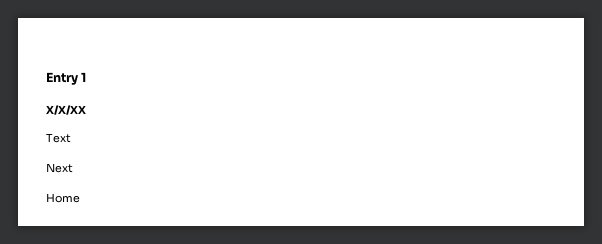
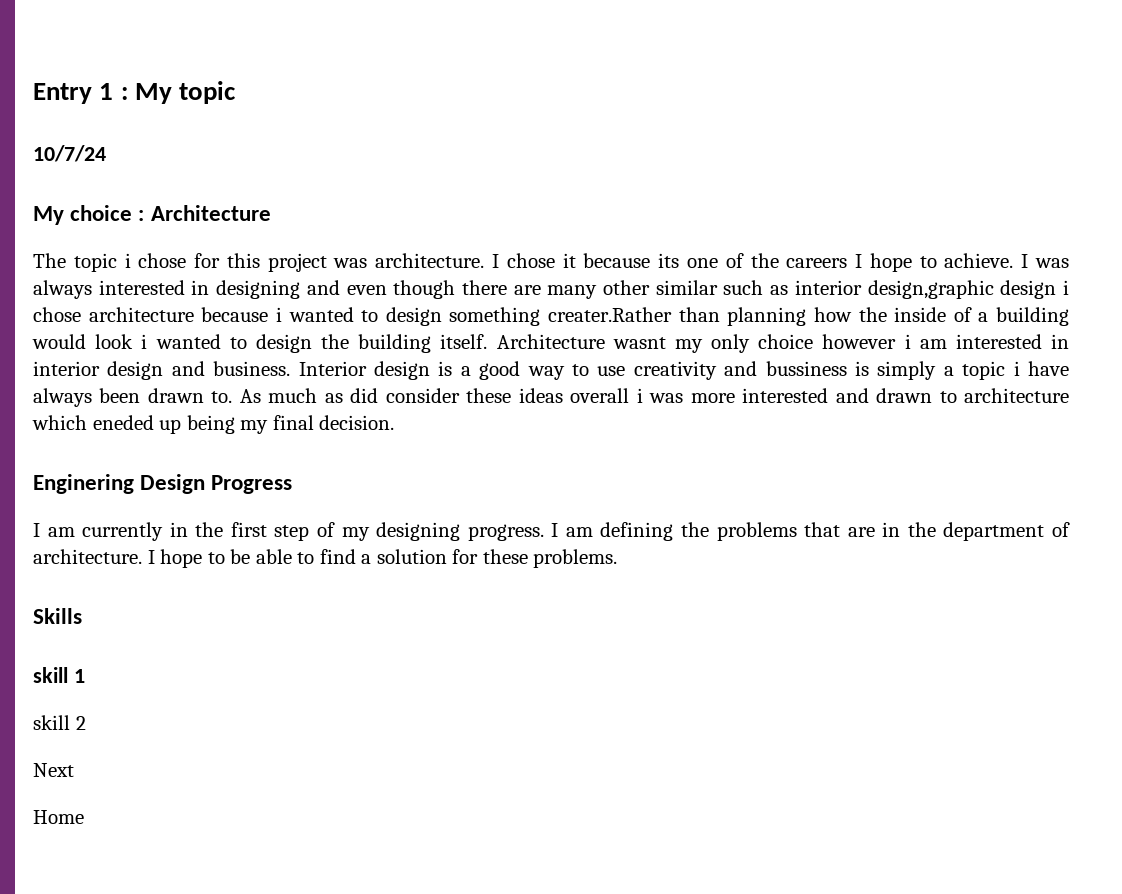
- Entry 1
- X/X/XX
- Text
+ Entry 1 : My topic
+ 10/7/24
+ My choice : Architecture
+ The topic i chose for this project was architecture. I chose it because its one of the careers I hope to achieve. I was always interested in designing and even though there are many other similar such as interior design,graphic design i chose architecture because i wanted to design something creater.Rather than planning how the inside of a building would look i wanted to design the building itself. Architecture wasnt my only choice however i am interested in interior design and business. Interior design is a good way to use creativity and bussiness is simply a topic i have always been drawn to. As much as did consider these ideas overall i was more interested and drawn to architecture which eneded up being my final decision.
+ Enginering Design Progress
+ I am currently in the first step of my designing progress. I am defining the problems that are in the department of architecture. I hope to be able to find a solution for these problems.
+ Skills
+ skill 1
+ skill 2

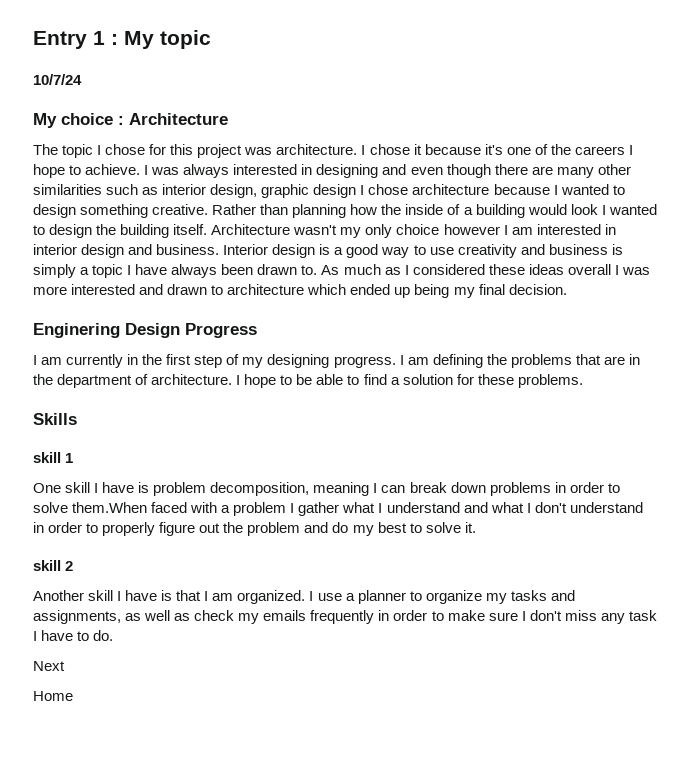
- The topic i chose for this project was architecture.
+ The topic I chose for this project was architecture.
- I chose it because its one of the careers I hope to achieve.
+ I chose it because it's one of the careers I hope to achieve.
- I was always interested in designing and even though there are many other similar such as interior design,graphic design i chose architecture because i wanted to design something creater.Rather than planning how the inside of a building would look i wanted to design the building itself.
+ I was always interested in designing and even though there are many other similarities such as interior design, graphic design I chose architecture because I wanted to design something creative. Rather than planning how the inside of a building would look I wanted to design the building itself.
- Architecture wasnt my only choice however i am interested in interior design and business.
+ Architecture wasn't my only choice however I am interested in interior design and business.
- Interior design is a good way to use creativity and bussiness is simply a topic i have always been drawn to.
+ Interior design is a good way to use creativity and business is simply a topic I have always been drawn to.
- As much as did consider these ideas overall i was more interested and drawn to architecture which eneded up being my final decision.
+ As much as I considered these ideas overall I was more interested and drawn to architecture which ended up being my final decision.
+ One skill I have is problem decomposition, meaning I can break down problems in order to solve them.When faced with a problem I gather what I understand and what I don't understand in order to properly figure out the problem and do my best to solve it.
  skill 2
+ Another skill I have is that I am organized. I use a planner to organize my tasks and assignments, as well as check my emails frequently in order to make sure I don't miss any task I have to do.

